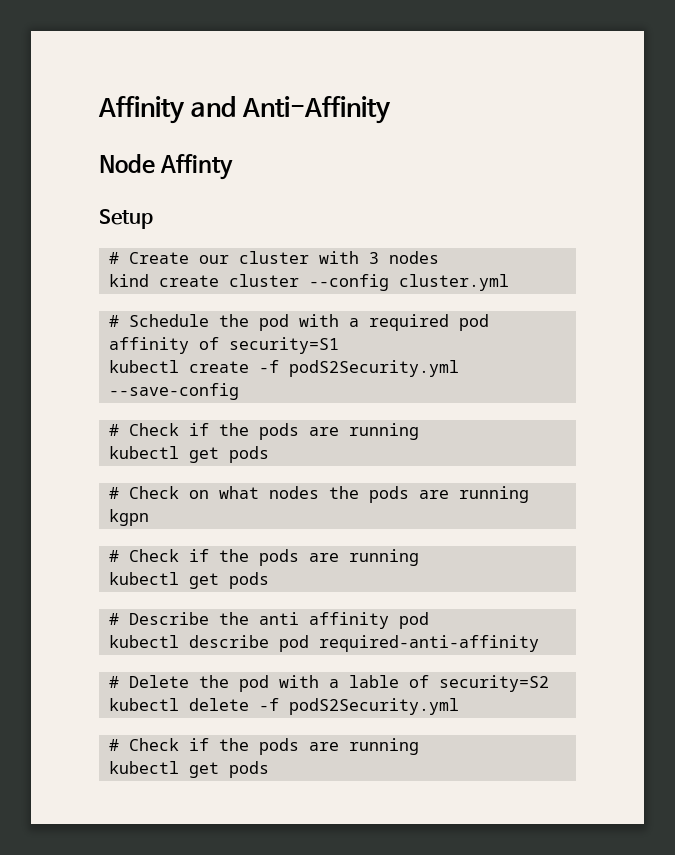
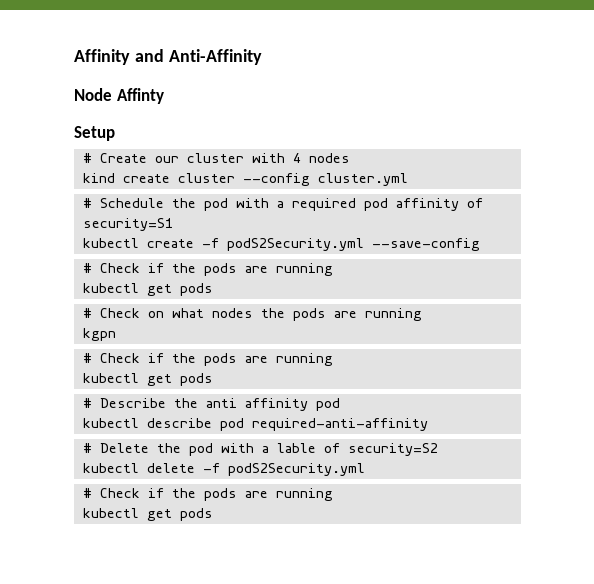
- # Create our cluster with 3 nodes
+ # Create our cluster with 4 nodes

